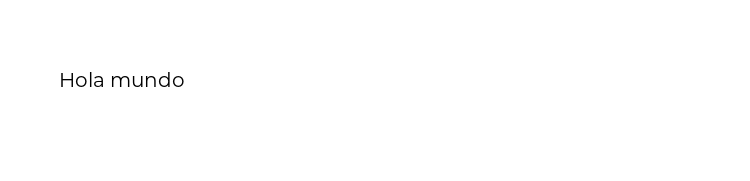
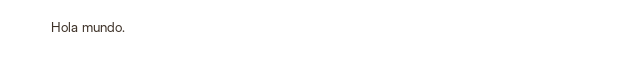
- Hola mundo
+ Hola mundo.

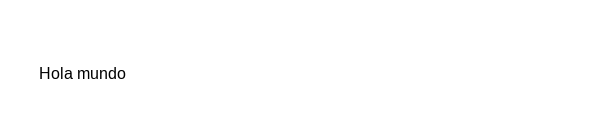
- Hola mundo.
+ Hola mundo

